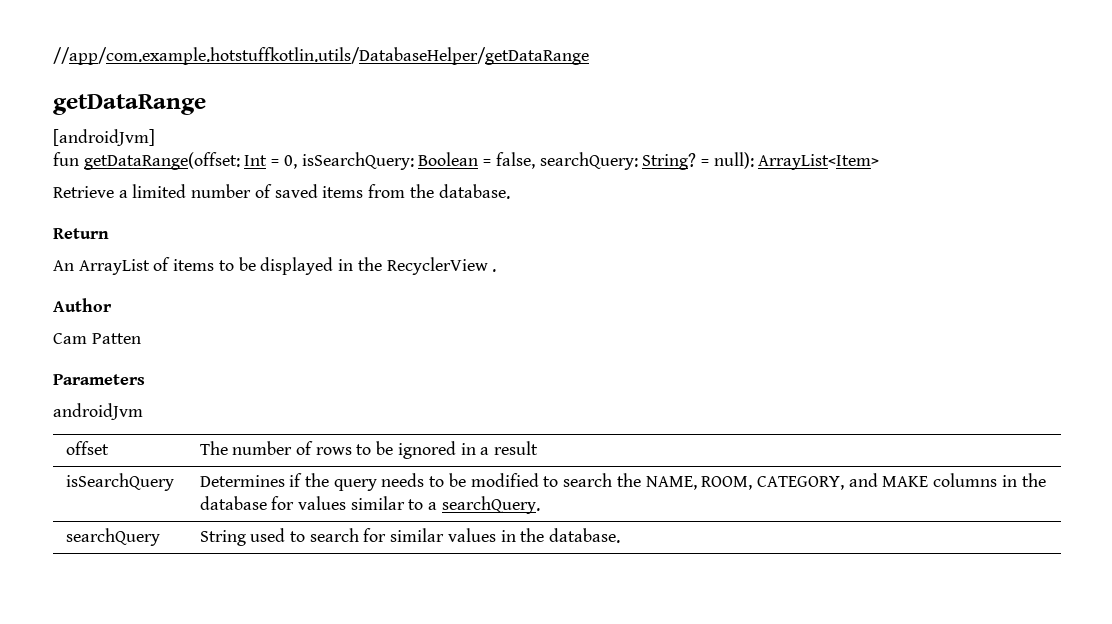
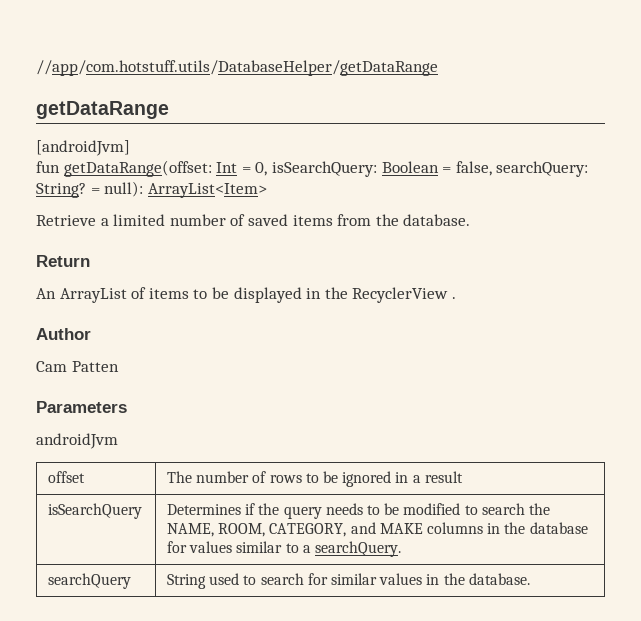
- //app/com.example.hotstuffkotlin.utils/DatabaseHelper/getDataRange
+ //app/com.hotstuff.utils/DatabaseHelper/getDataRange

